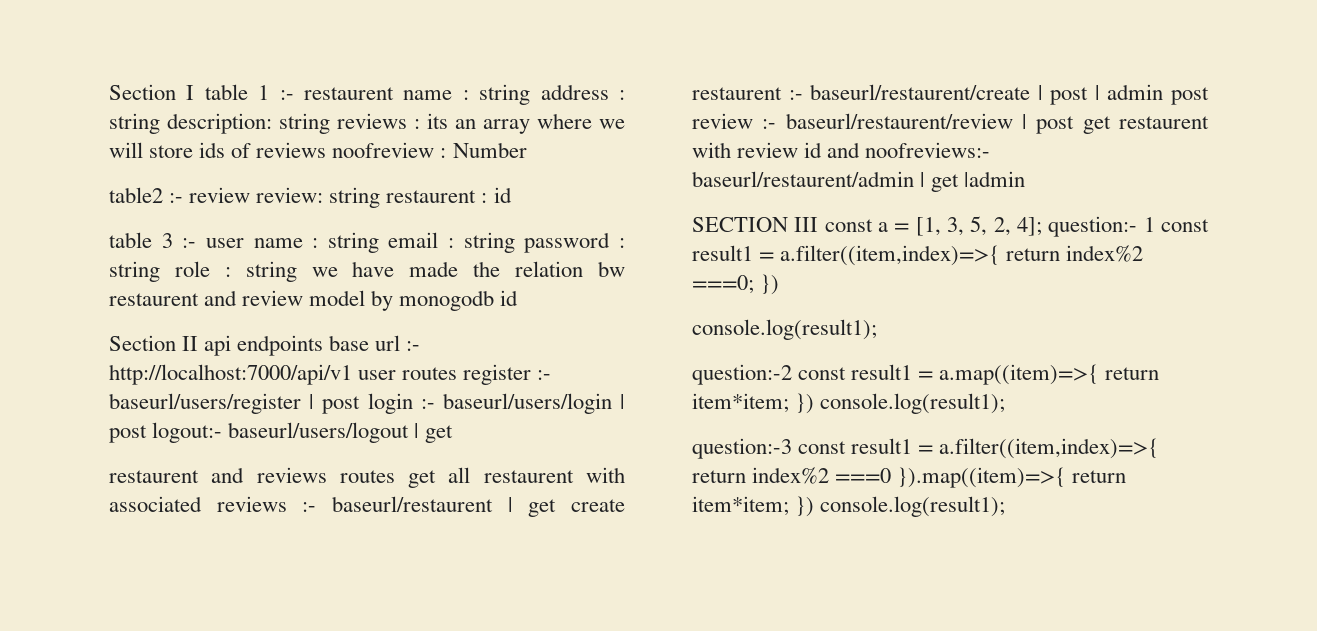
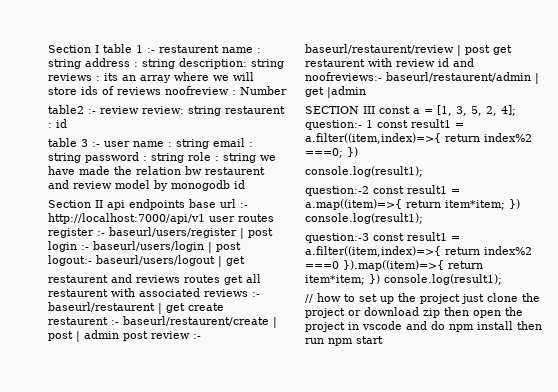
+ // how to set up the project just clone the project or download zip then open the project in vscode and do npm install then run npm start

